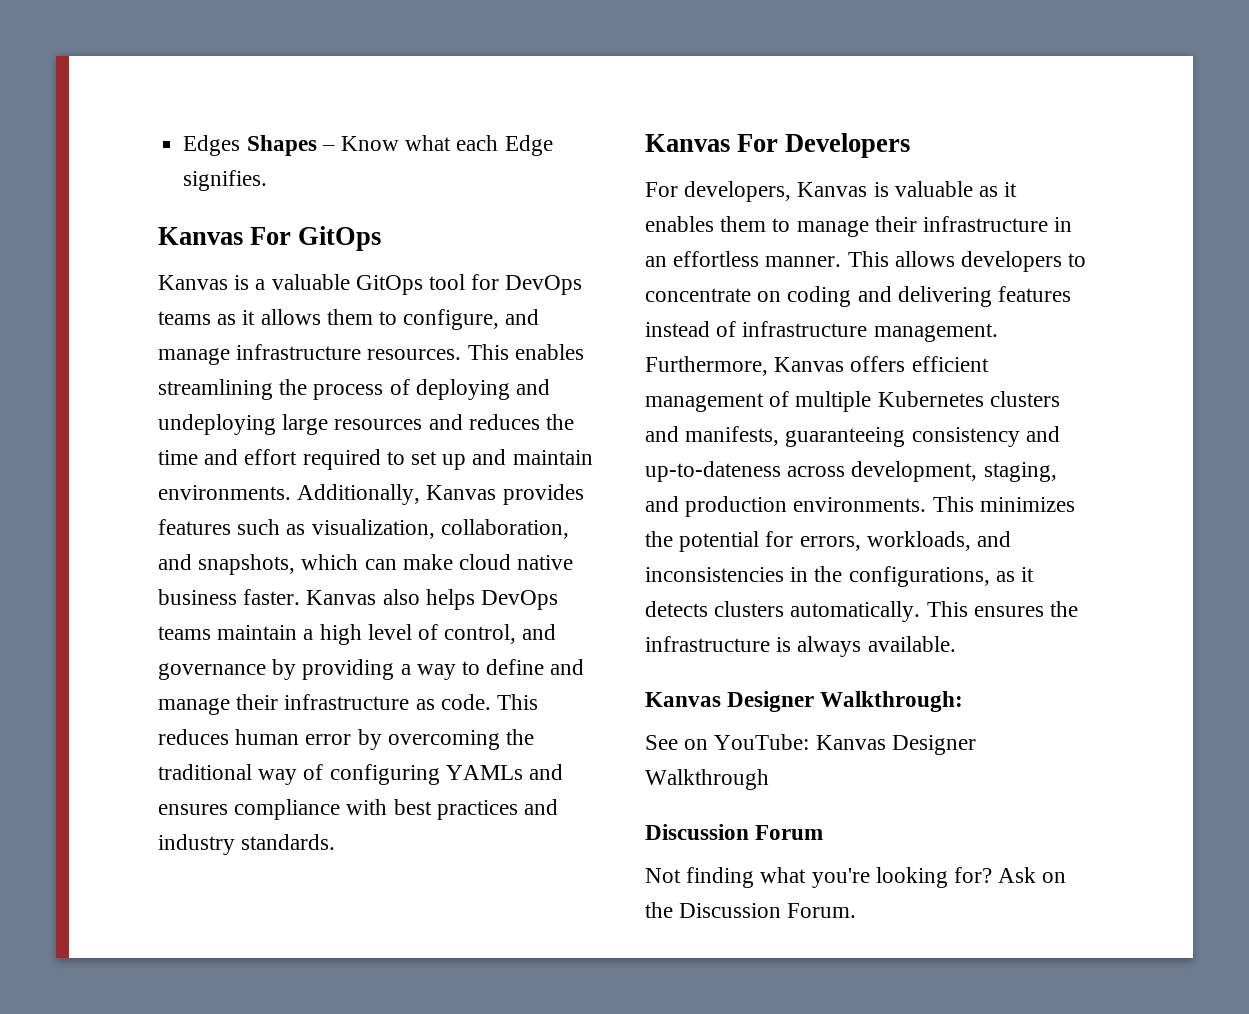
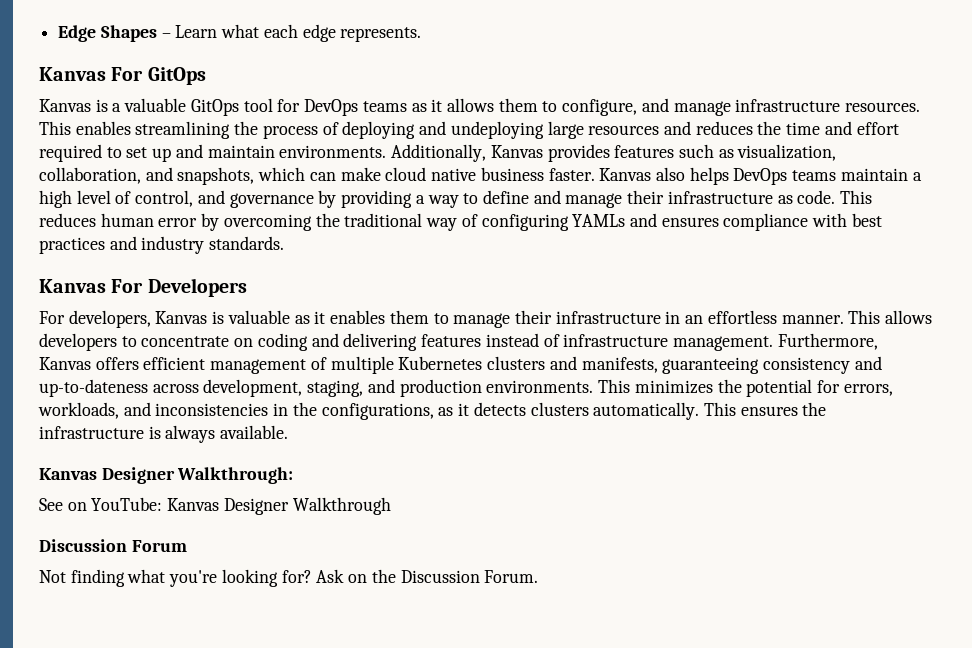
- Edges Shapes – Know what each Edge signifies.
+ Edge Shapes – Learn what each edge represents.

